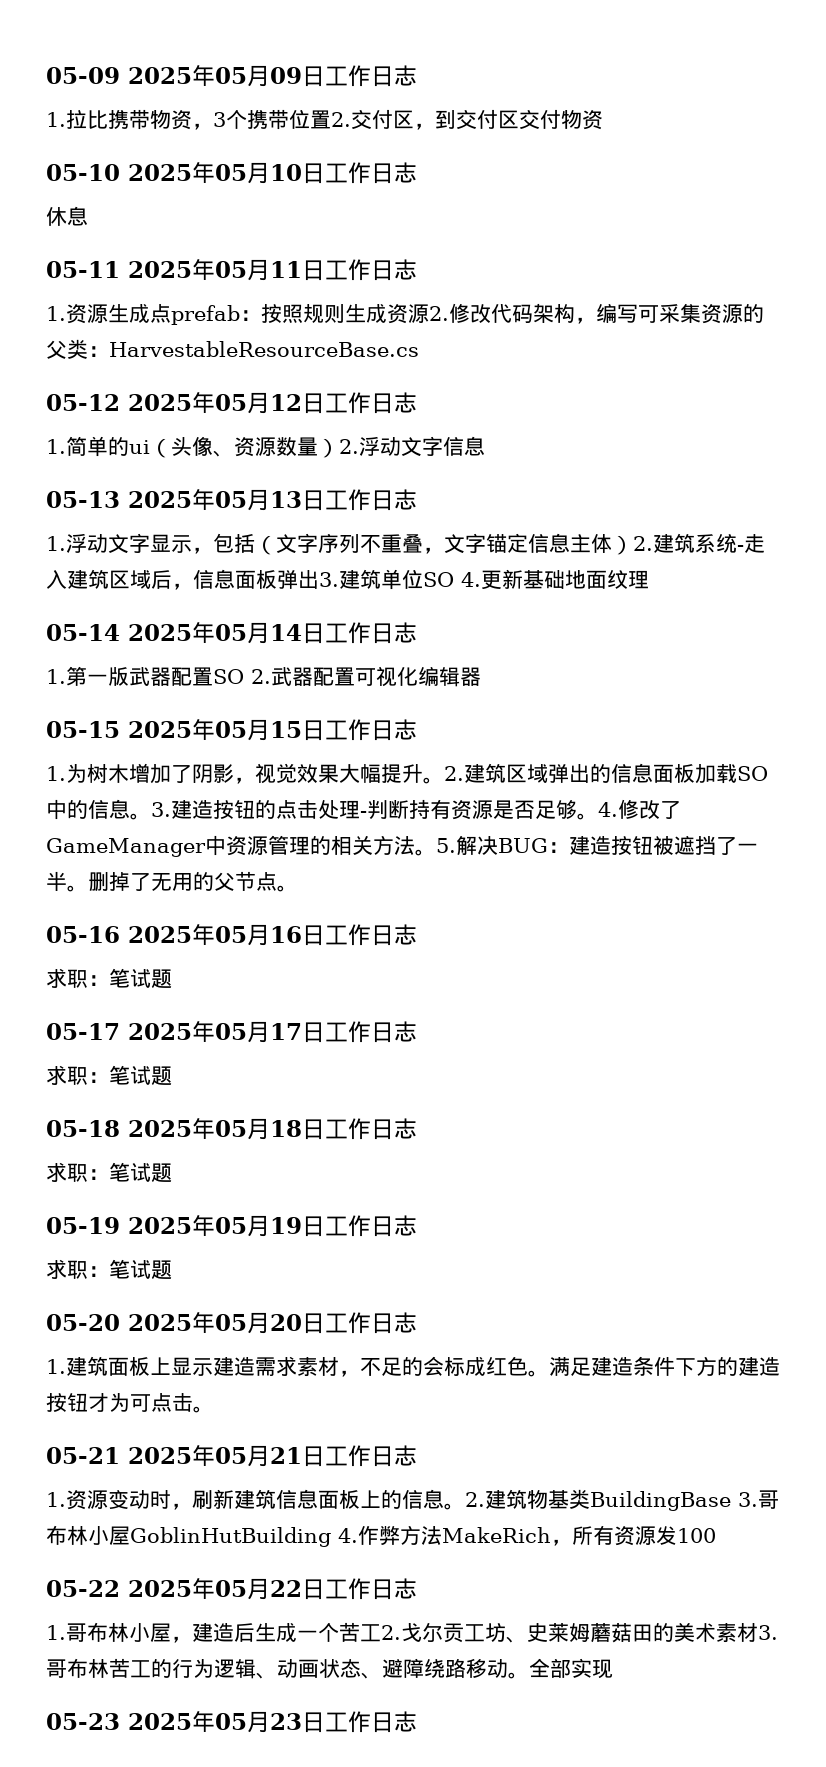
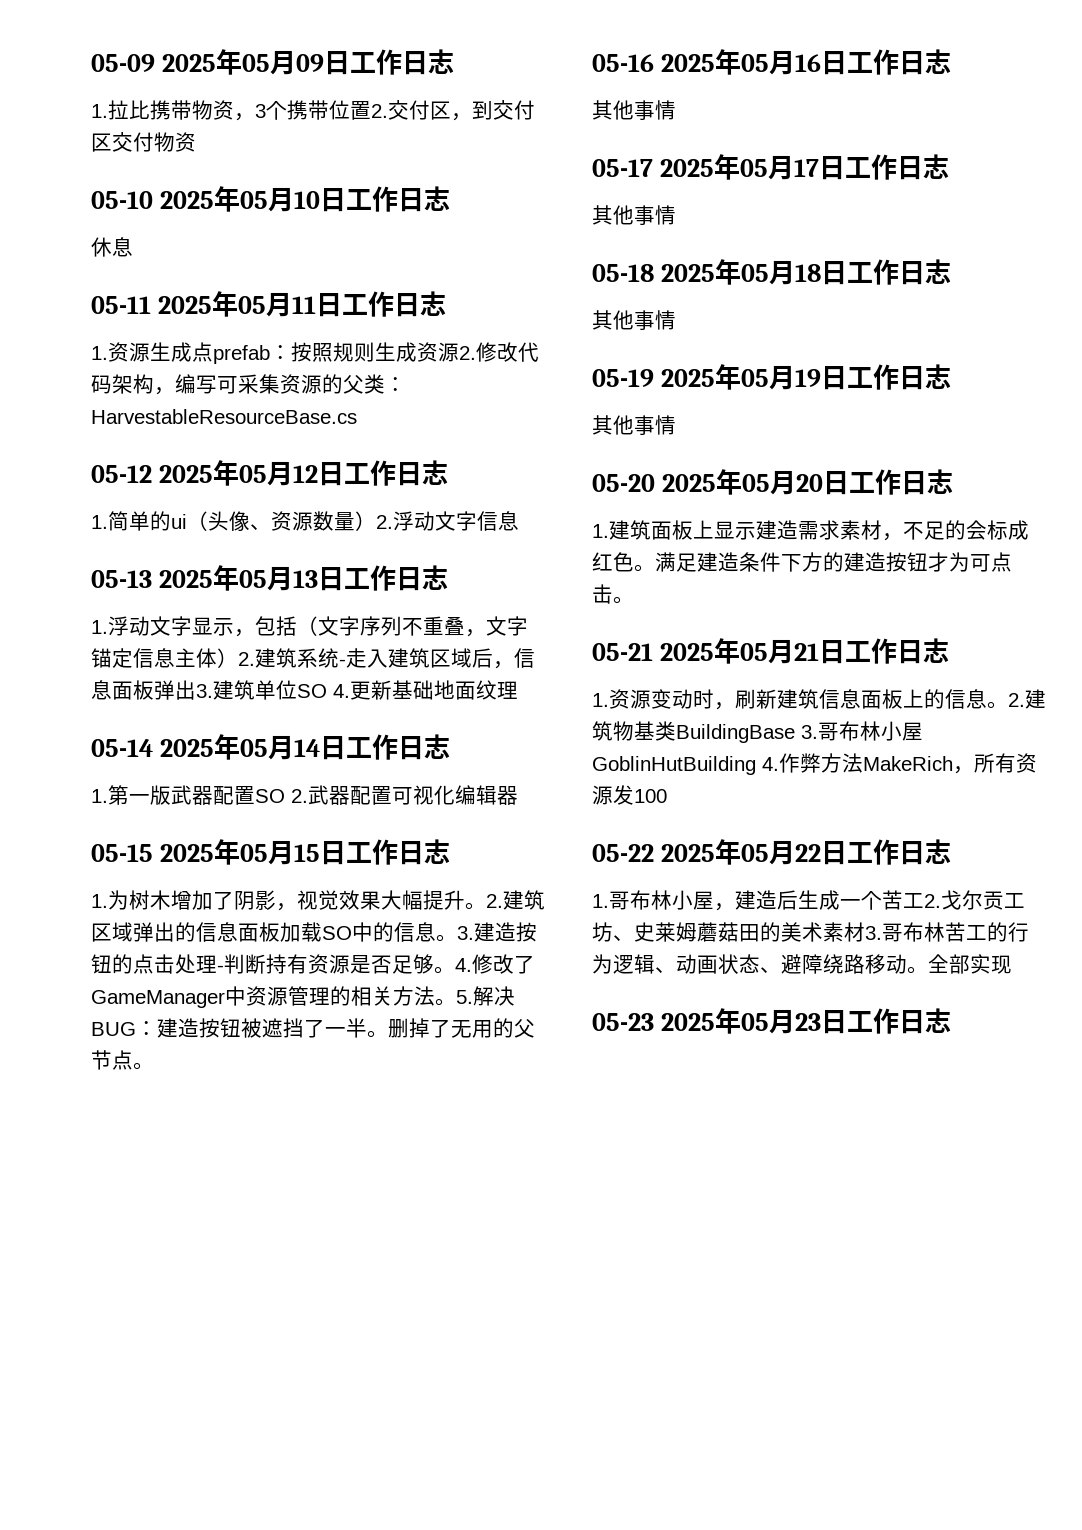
  05-16 2025年05月16日工作日志
- 求职：笔试题
+ 其他事情
  05-17 2025年05月17日工作日志
- 求职：笔试题
+ 其他事情
  05-18 2025年05月18日工作日志
- 求职：笔试题
+ 其他事情
  05-19 2025年05月19日工作日志
- 求职：笔试题
+ 其他事情

